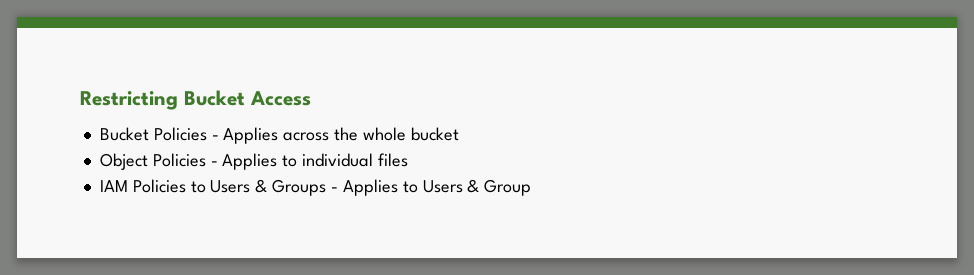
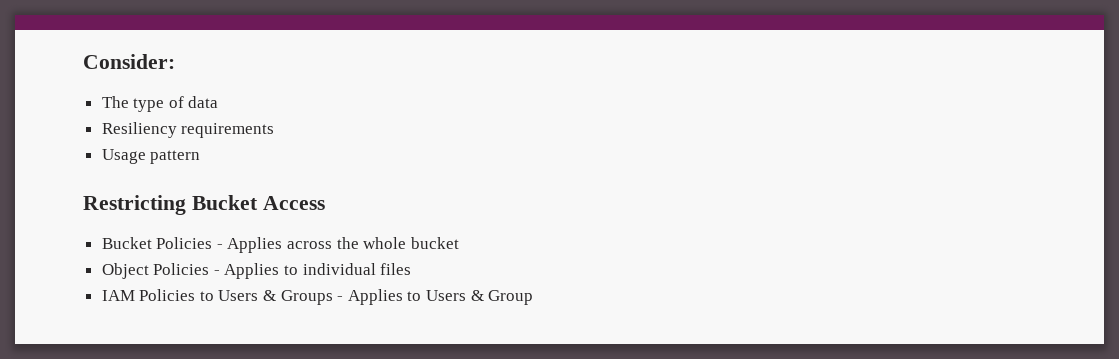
+ Consider:
+ The type of data
+ Resiliency requirements
+ Usage pattern

